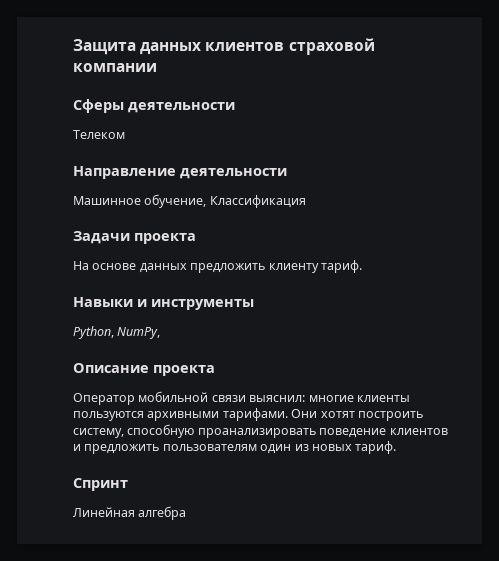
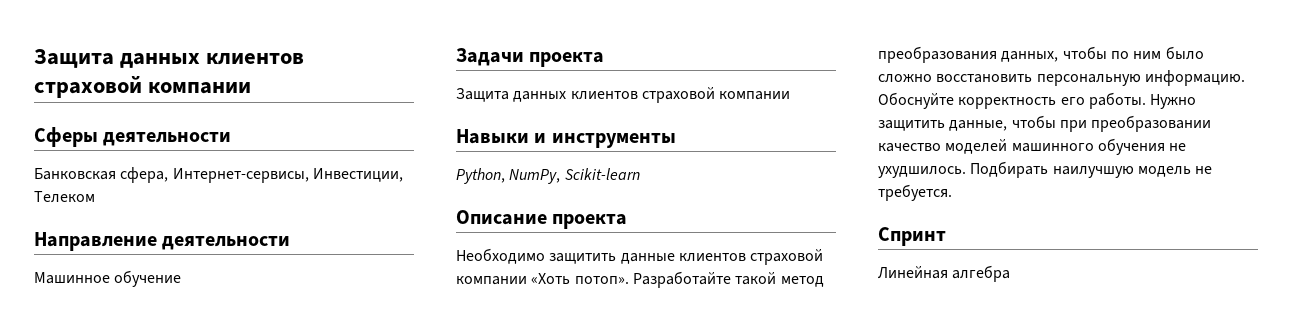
- Телеком
+ Банковская сфера, Интернет-сервисы, Инвестиции, Телеком
- Машинное обучение, Классификация
+ Машинное обучение
  Задачи проекта
- На основе данных предложить клиенту тариф.
+ Защита данных клиентов страховой компании
- Python, NumPy,
+ Python, NumPy, Scikit-learn
- Оператор мобильной связи выяснил: многие клиенты пользуются архивными тарифами. Они хотят построить систему, способную проанализировать поведение клиентов и предложить пользователям один из новых тариф.
+ Необходимо защитить данные клиентов страховой компании «Хоть потоп». Разработайте такой метод преобразования данных, чтобы по ним было сложно восстановить персональную информацию. Обоснуйте корректность его работы. Нужно защитить данные, чтобы при преобразовании качество моделей машинного обучения не ухудшилось. Подбирать наилучшую модель не требуется.

